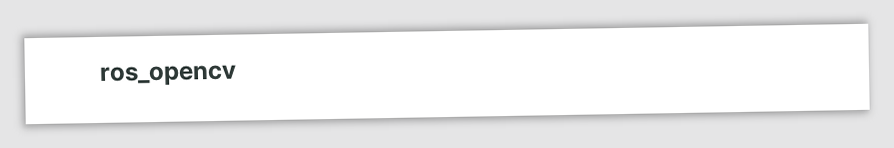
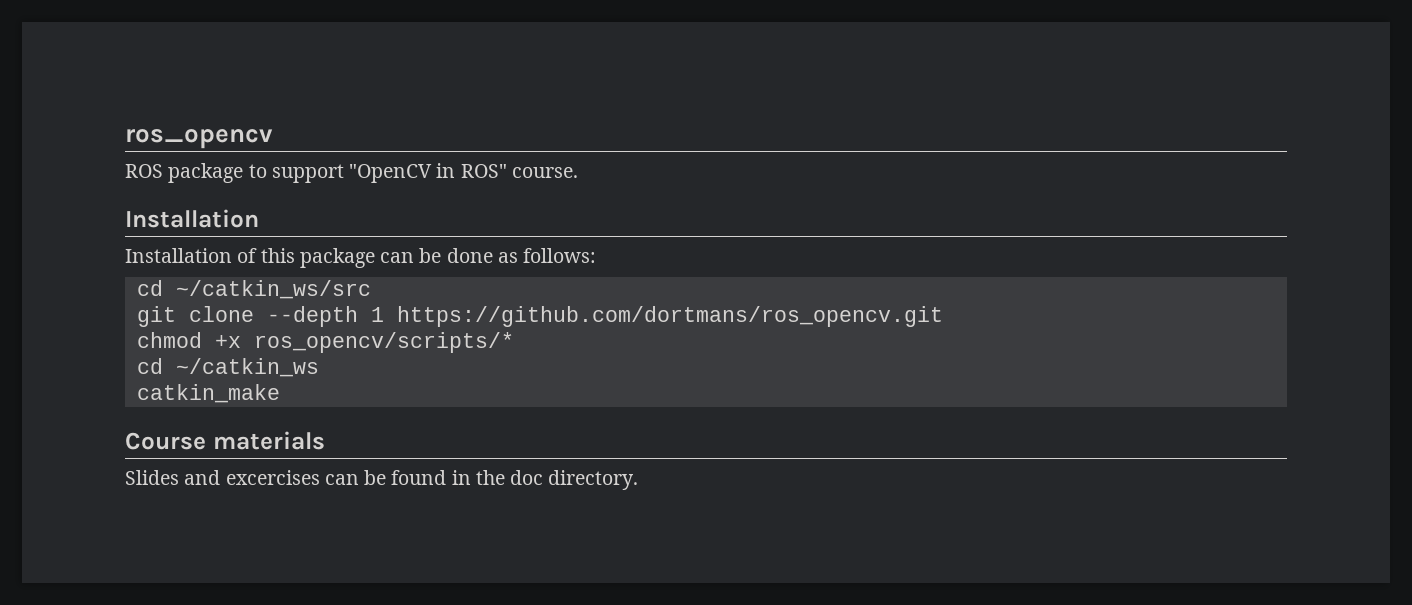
+ ROS package to support "OpenCV in ROS" course.
+ Installation
+ Installation of this package can be done as follows:
+ cd ~/catkin_ws/src
+ git clone --depth 1 https://github.com/dortmans/ros_opencv.git
+ chmod +x ros_opencv/scripts/*
+ cd ~/catkin_ws
+ catkin_make
+ Course materials
+ Slides and excercises can be found in the doc directory.

